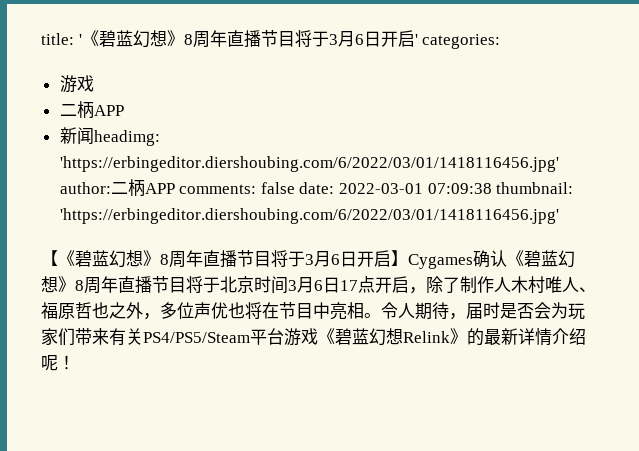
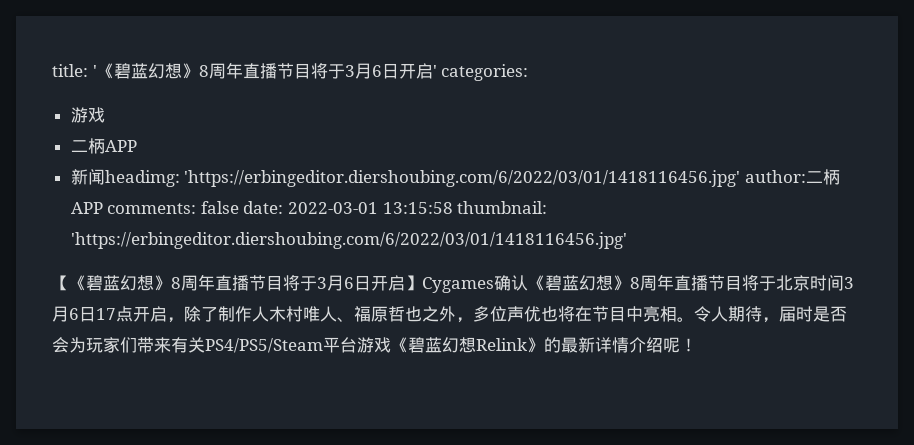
- 新闻headimg: 'https://erbingeditor.diershoubing.com/6/2022/03/01/1418116456.jpg' author:二柄APP comments: false date: 2022-03-01 07:09:38 thumbnail: 'https://erbingeditor.diershoubing.com/6/2022/03/01/1418116456.jpg'
+ 新闻headimg: 'https://erbingeditor.diershoubing.com/6/2022/03/01/1418116456.jpg' author:二柄APP comments: false date: 2022-03-01 13:15:58 thumbnail: 'https://erbingeditor.diershoubing.com/6/2022/03/01/1418116456.jpg'

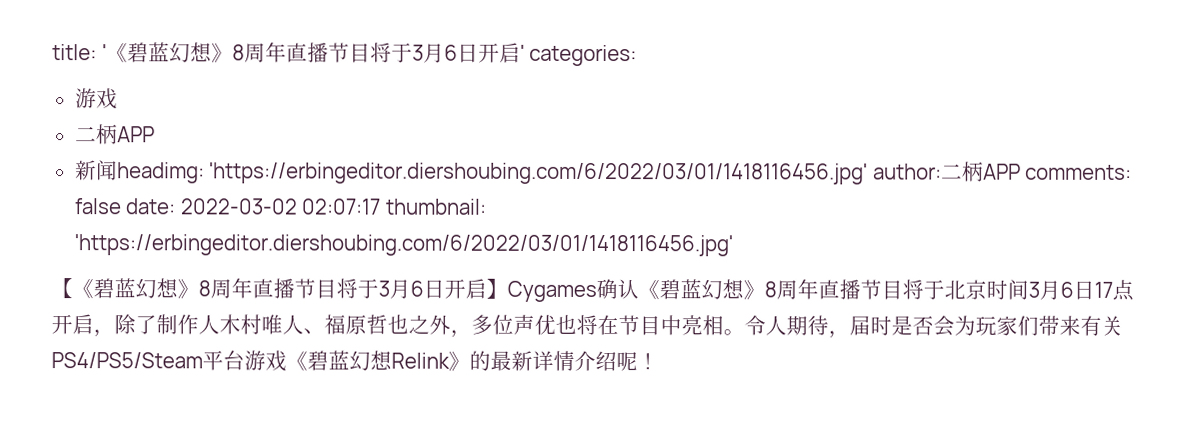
- 新闻headimg: 'https://erbingeditor.diershoubing.com/6/2022/03/01/1418116456.jpg' author:二柄APP comments: false date: 2022-03-01 13:15:58 thumbnail: 'https://erbingeditor.diershoubing.com/6/2022/03/01/1418116456.jpg'
+ 新闻headimg: 'https://erbingeditor.diershoubing.com/6/2022/03/01/1418116456.jpg' author:二柄APP comments: false date: 2022-03-02 02:07:17 thumbnail: 'https://erbingeditor.diershoubing.com/6/2022/03/01/1418116456.jpg'

